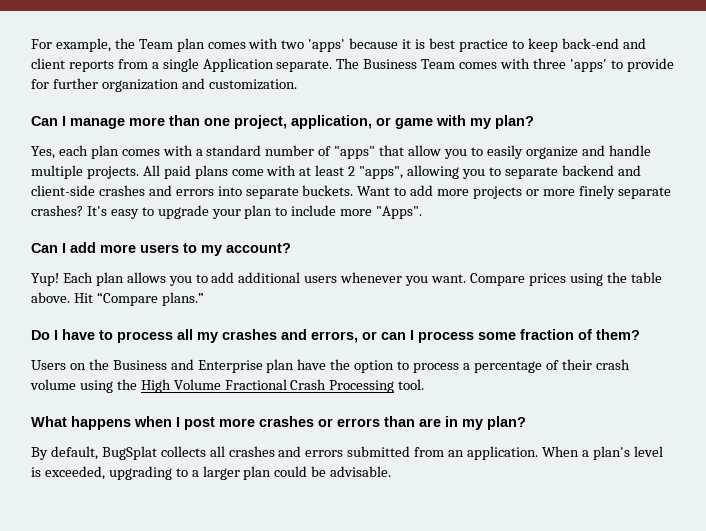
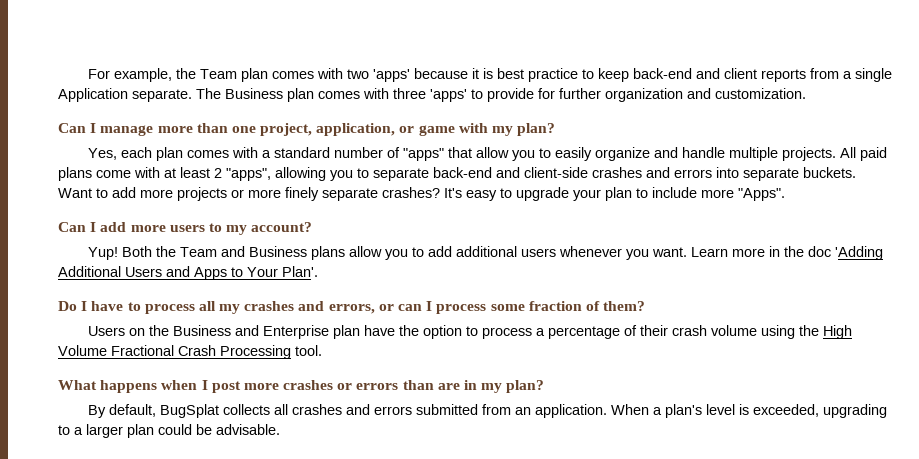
- The Business Team comes with three 'apps' to provide for further organization and customization.
+ The Business plan comes with three 'apps' to provide for further organization and customization.
- All paid plans come with at least 2 "apps", allowing you to separate backend and client-side crashes and errors into separate buckets.
+ All paid plans come with at least 2 "apps", allowing you to separate back-end and client-side crashes and errors into separate buckets.
- Each plan allows you to add additional users whenever you want.
+ Both the Team and Business plans allow you to add additional users whenever you want.
- Compare prices using the table above. Hit “Compare plans.”
+ Learn more in the doc 'Adding Additional Users and Apps to Your Plan'.

